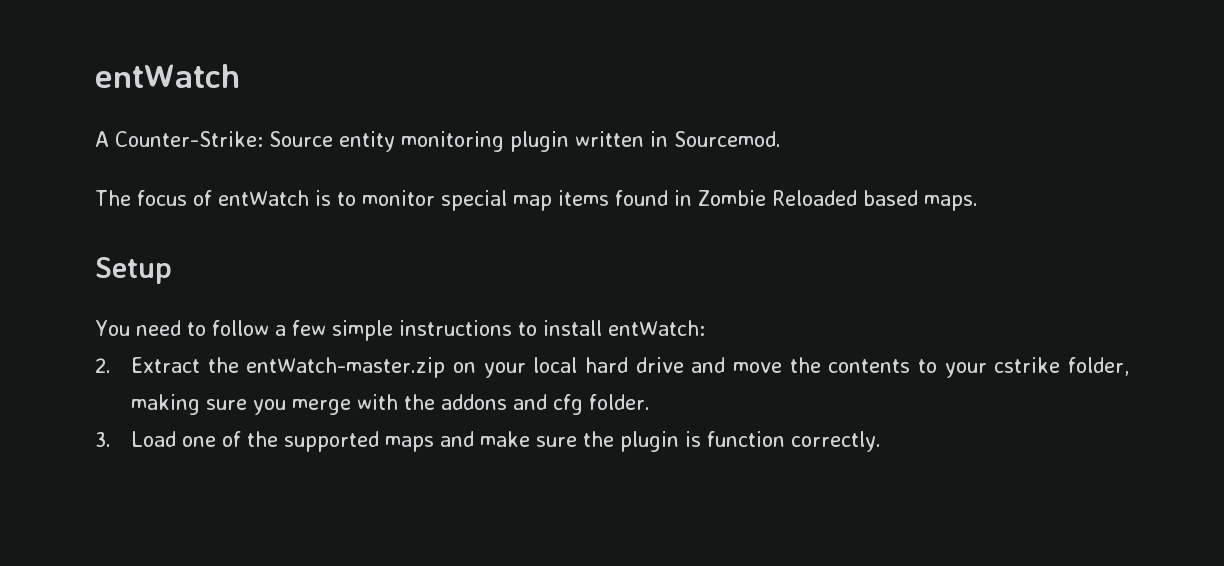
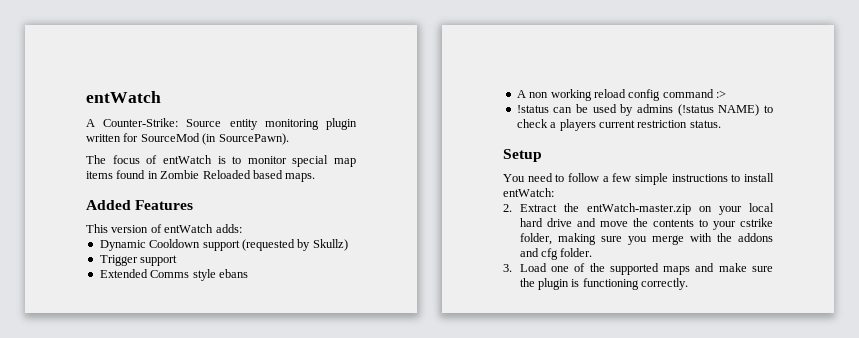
- A Counter-Strike: Source entity monitoring plugin written in Sourcemod.
+ A Counter-Strike: Source entity monitoring plugin written for SourceMod (in SourcePawn).
+ Added Features
+ This version of entWatch adds:
+ Dynamic Cooldown support (requested by Skullz)
+ Trigger support
+ Extended Comms style ebans
+ A non working reload config command :>
+ !status can be used by admins (!status NAME) to check a players current restriction status.
- 3. Load one of the supported maps and make sure the plugin is function correctly.
+ 3. Load one of the supported maps and make sure the plugin is functioning correctly.

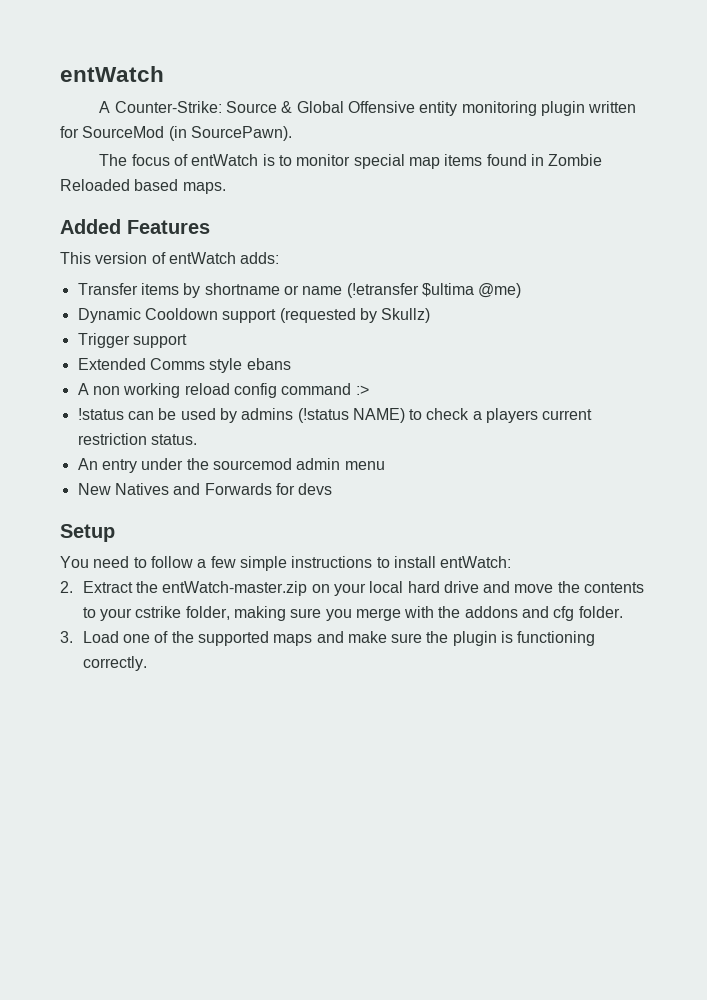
- A Counter-Strike: Source entity monitoring plugin written for SourceMod (in SourcePawn).
+ A Counter-Strike: Source & Global Offensive entity monitoring plugin written for SourceMod (in SourcePawn).
+ Transfer items by shortname or name (!etransfer $ultima @me)
+ An entry under the sourcemod admin menu
+ New Natives and Forwards for devs

